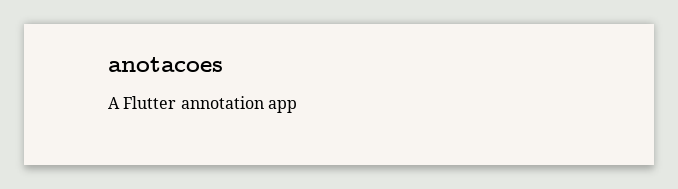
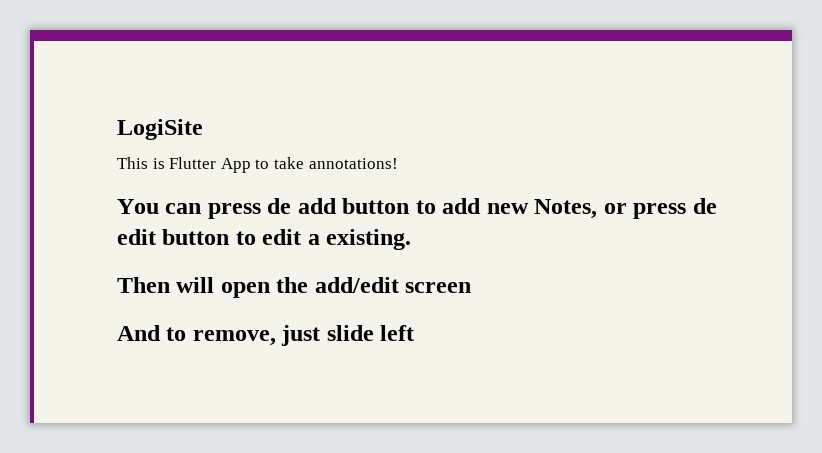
- anotacoes
- A Flutter annotation app
+ LogiSite
+ This is Flutter App to take annotations!
+ You can press de add button to add new Notes, or press de edit button to edit a existing.
+ Then will open the add/edit screen
+ And to remove, just slide left

